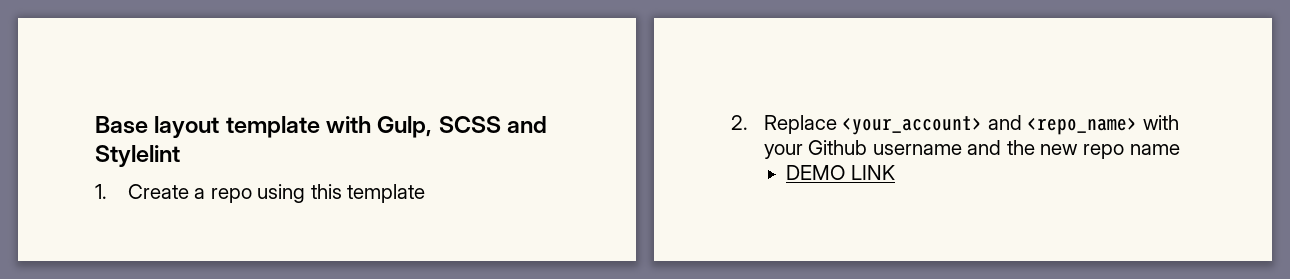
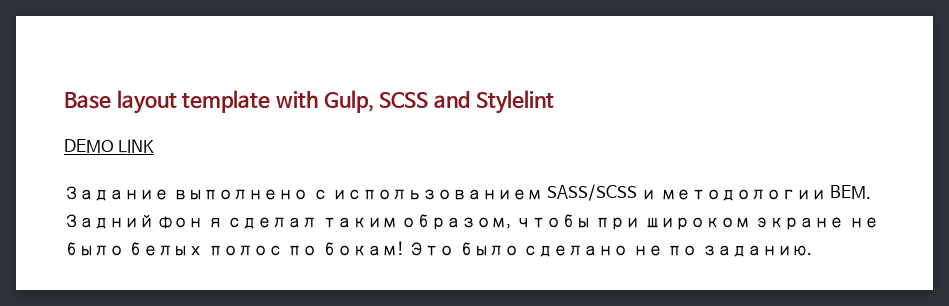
- 1. Create a repo using this template
- 2. Replace <your_account> and <repo_name> with your Github username and the new repo name
  DEMO LINK
+ Задание выполнено с использованием SASS/SCSS и методологии BEM. Задний фон я сделал таким образом, чтобы при широком экране не было белых полос по бокам! Это было сделано не по заданию.

